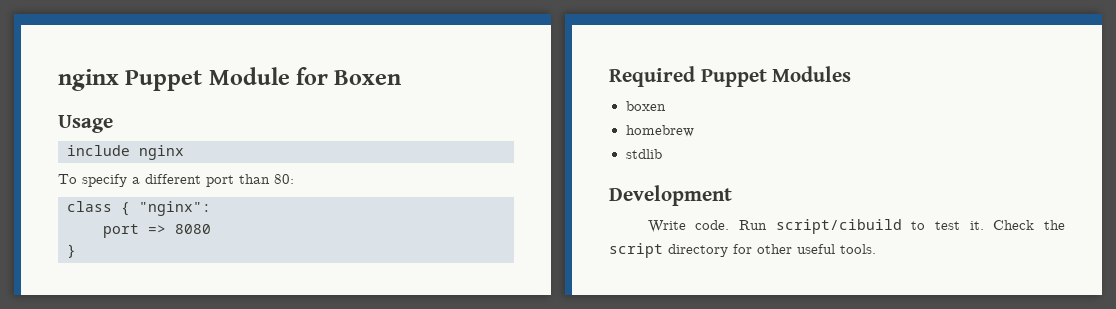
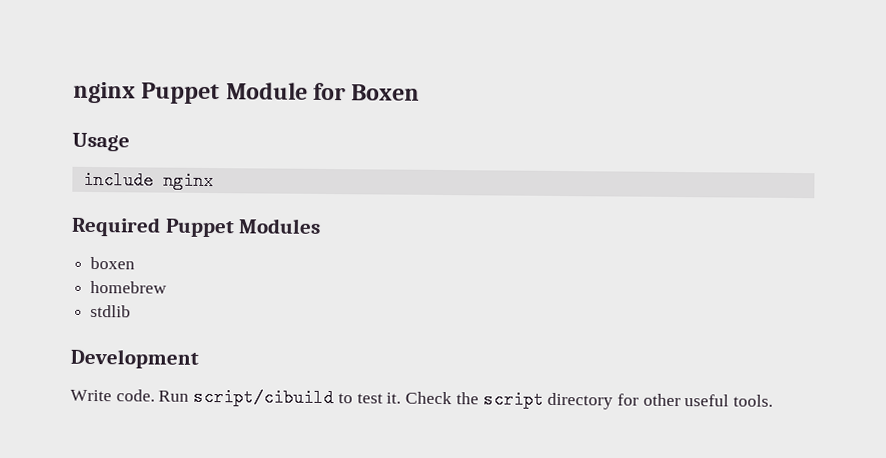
- To specify a different port than 80:
- class { "nginx":
- port => 8080
- }

